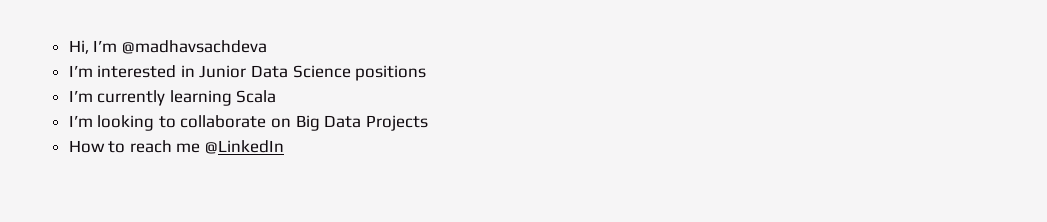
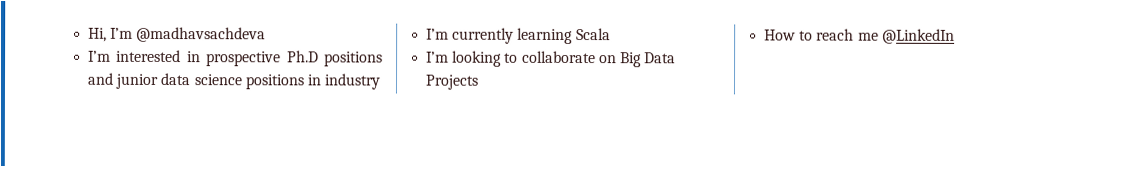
- I’m interested in Junior Data Science positions
+ I’m interested in prospective Ph.D positions and junior data science positions in industry

